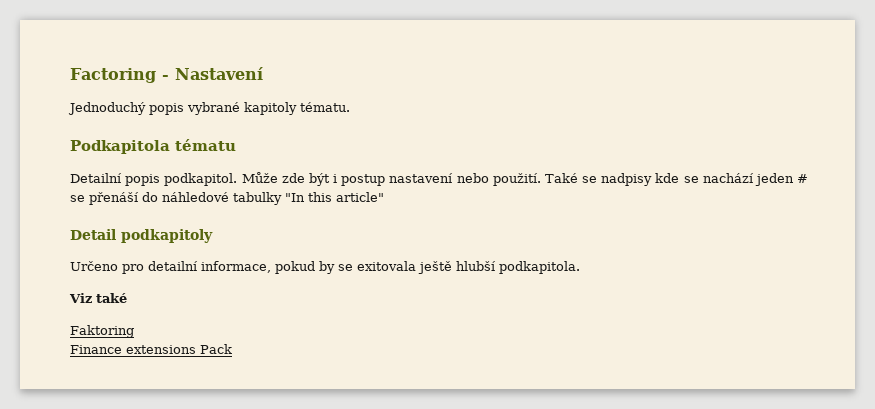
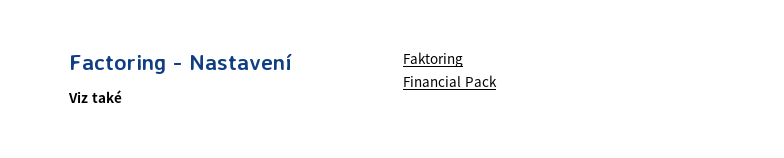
- Jednoduchý popis vybrané kapitoly tématu.
- Podkapitola tématu
- Detailní popis podkapitol. Může zde být i postup nastavení nebo použití. Také se nadpisy kde se nachází jeden # se přenáší do náhledové tabulky "In this article"
- Detail podkapitoly
- Určeno pro detailní informace, pokud by se exitovala ještě hlubší podkapitola.
- Finance extensions Pack
+ Financial Pack

